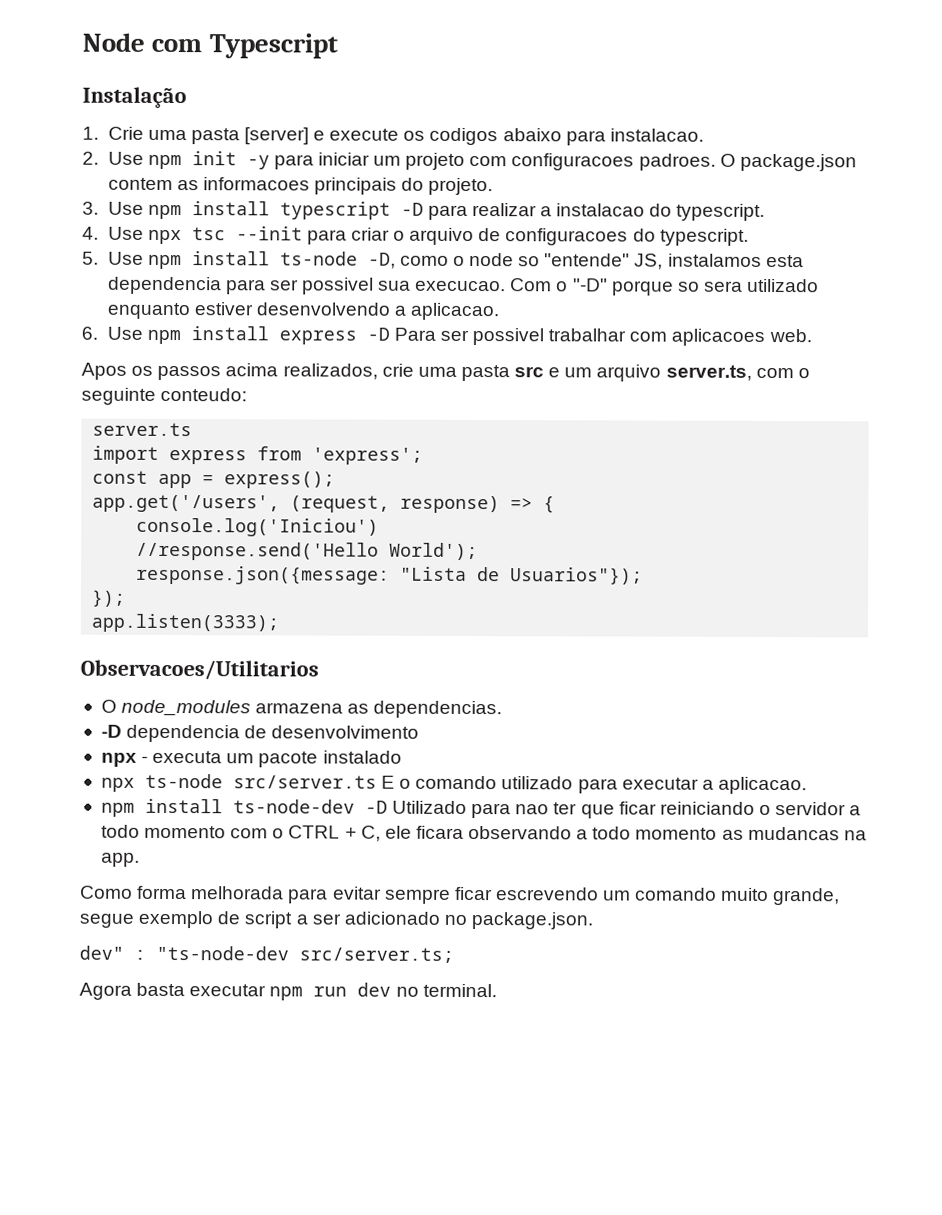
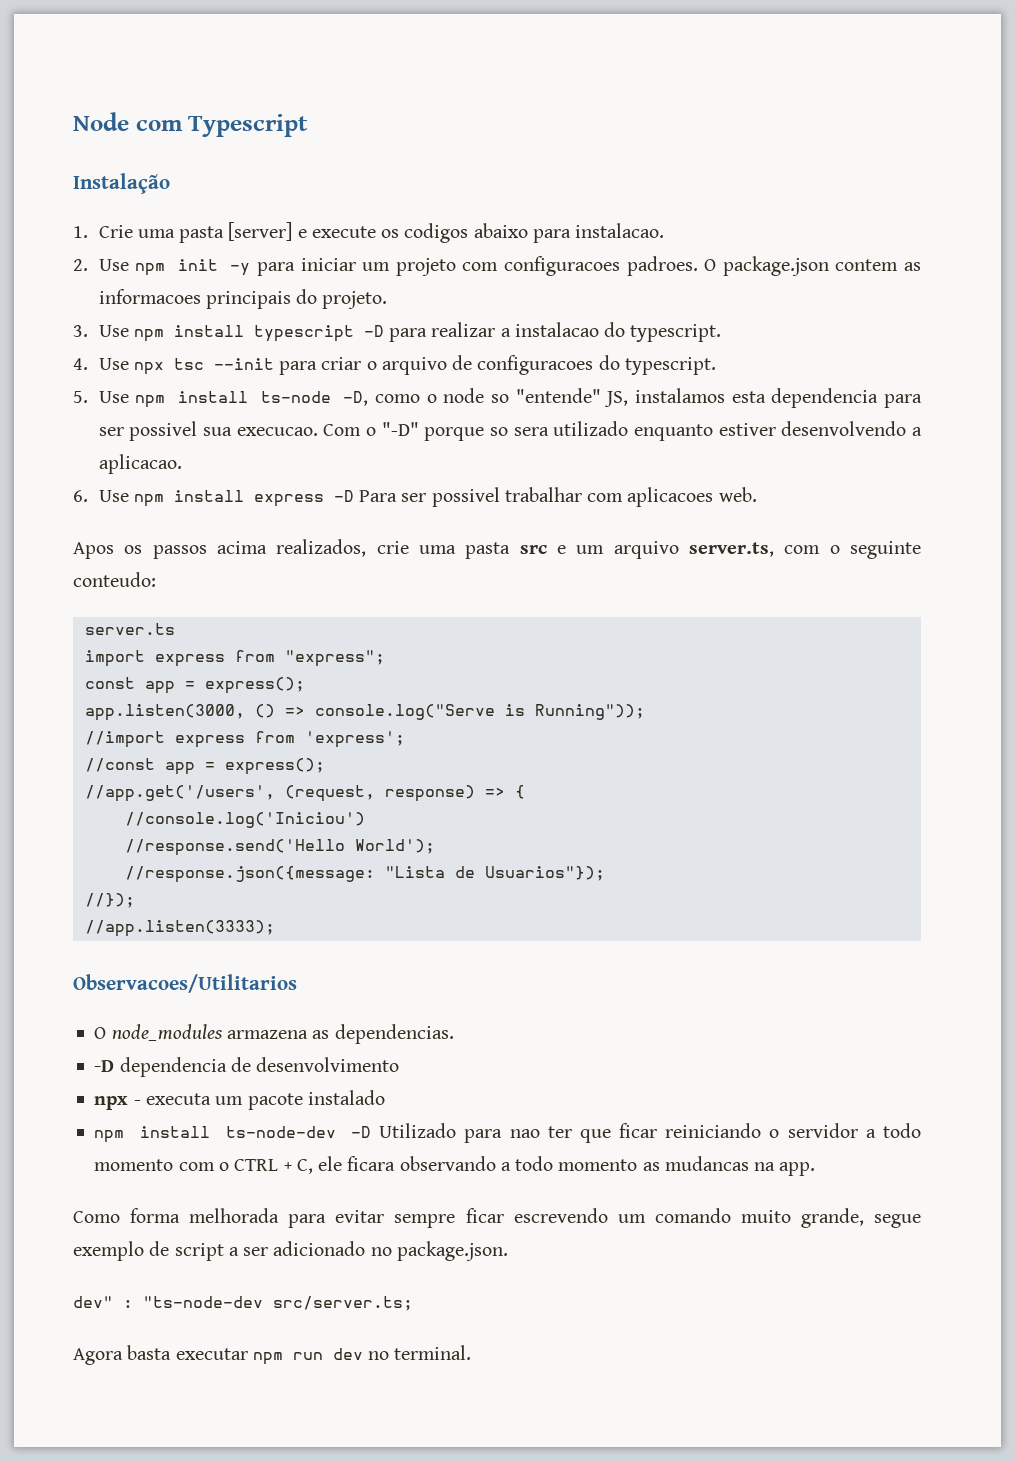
- import express from 'express';
+ import express from "express";
- app.get('/users', (request, response) => {
+ app.listen(3000, () => console.log("Serve is Running"));
+ //import express from 'express';
+ //const app = express();
+ //app.get('/users', (request, response) => {
- console.log('Iniciou')
+ //console.log('Iniciou')
- response.json({message: "Lista de Usuarios"});
+ //response.json({message: "Lista de Usuarios"});
- });
- app.listen(3333);
+ //});
+ //app.listen(3333);
- npx ts-node src/server.ts E o comando utilizado para executar a aplicacao.

